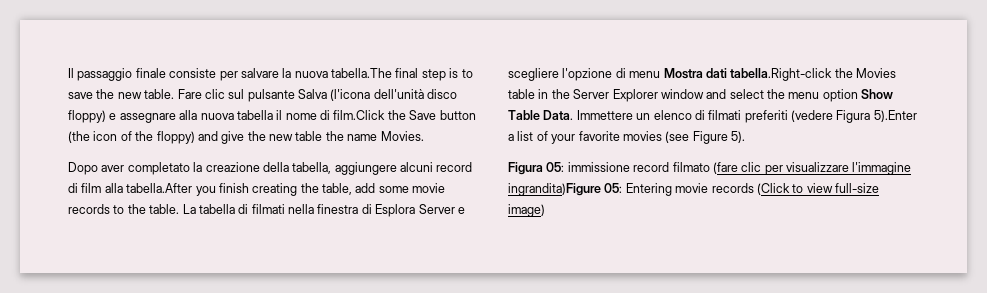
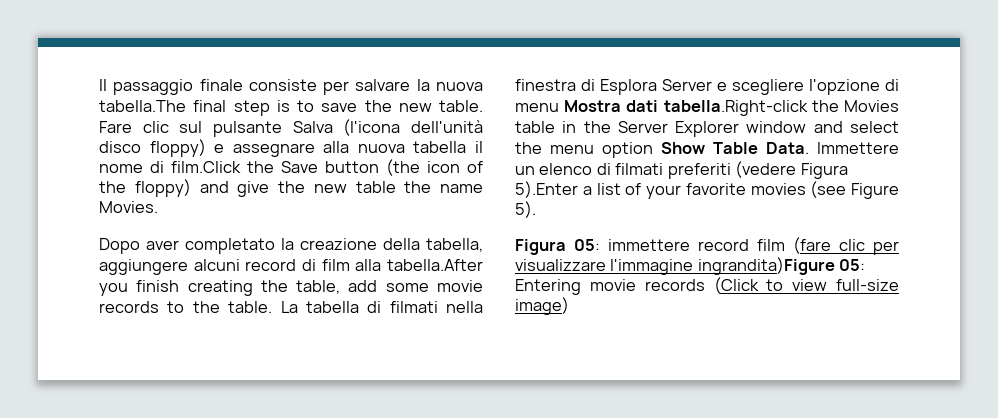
- Figura 05: immissione record filmato (fare clic per visualizzare l'immagine ingrandita)Figure 05: Entering movie records (Click to view full-size image)
+ Figura 05: immettere record film (fare clic per visualizzare l'immagine ingrandita)Figure 05: Entering movie records (Click to view full-size image)

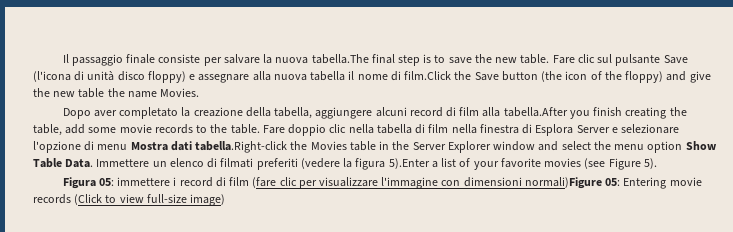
- Fare clic sul pulsante Salva (l'icona dell'unità disco floppy) e assegnare alla nuova tabella il nome di film.Click the Save button (the icon of the floppy) and give the new table the name Movies.
+ Fare clic sul pulsante Save (l'icona di unità disco floppy) e assegnare alla nuova tabella il nome di film.Click the Save button (the icon of the floppy) and give the new table the name Movies.
- La tabella di filmati nella finestra di Esplora Server e scegliere l'opzione di menu Mostra dati tabella.Right-click the Movies table in the Server Explorer window and select the menu option Show Table Data.
+ Fare doppio clic nella tabella di film nella finestra di Esplora Server e selezionare l'opzione di menu Mostra dati tabella.Right-click the Movies table in the Server Explorer window and select the menu option Show Table Data.
- Immettere un elenco di filmati preferiti (vedere Figura 5).Enter a list of your favorite movies (see Figure 5).
+ Immettere un elenco di filmati preferiti (vedere la figura 5).Enter a list of your favorite movies (see Figure 5).
- Figura 05: immettere record film (fare clic per visualizzare l'immagine ingrandita)Figure 05: Entering movie records (Click to view full-size image)
+ Figura 05: immettere i record di film (fare clic per visualizzare l'immagine con dimensioni normali)Figure 05: Entering movie records (Click to view full-size image)

